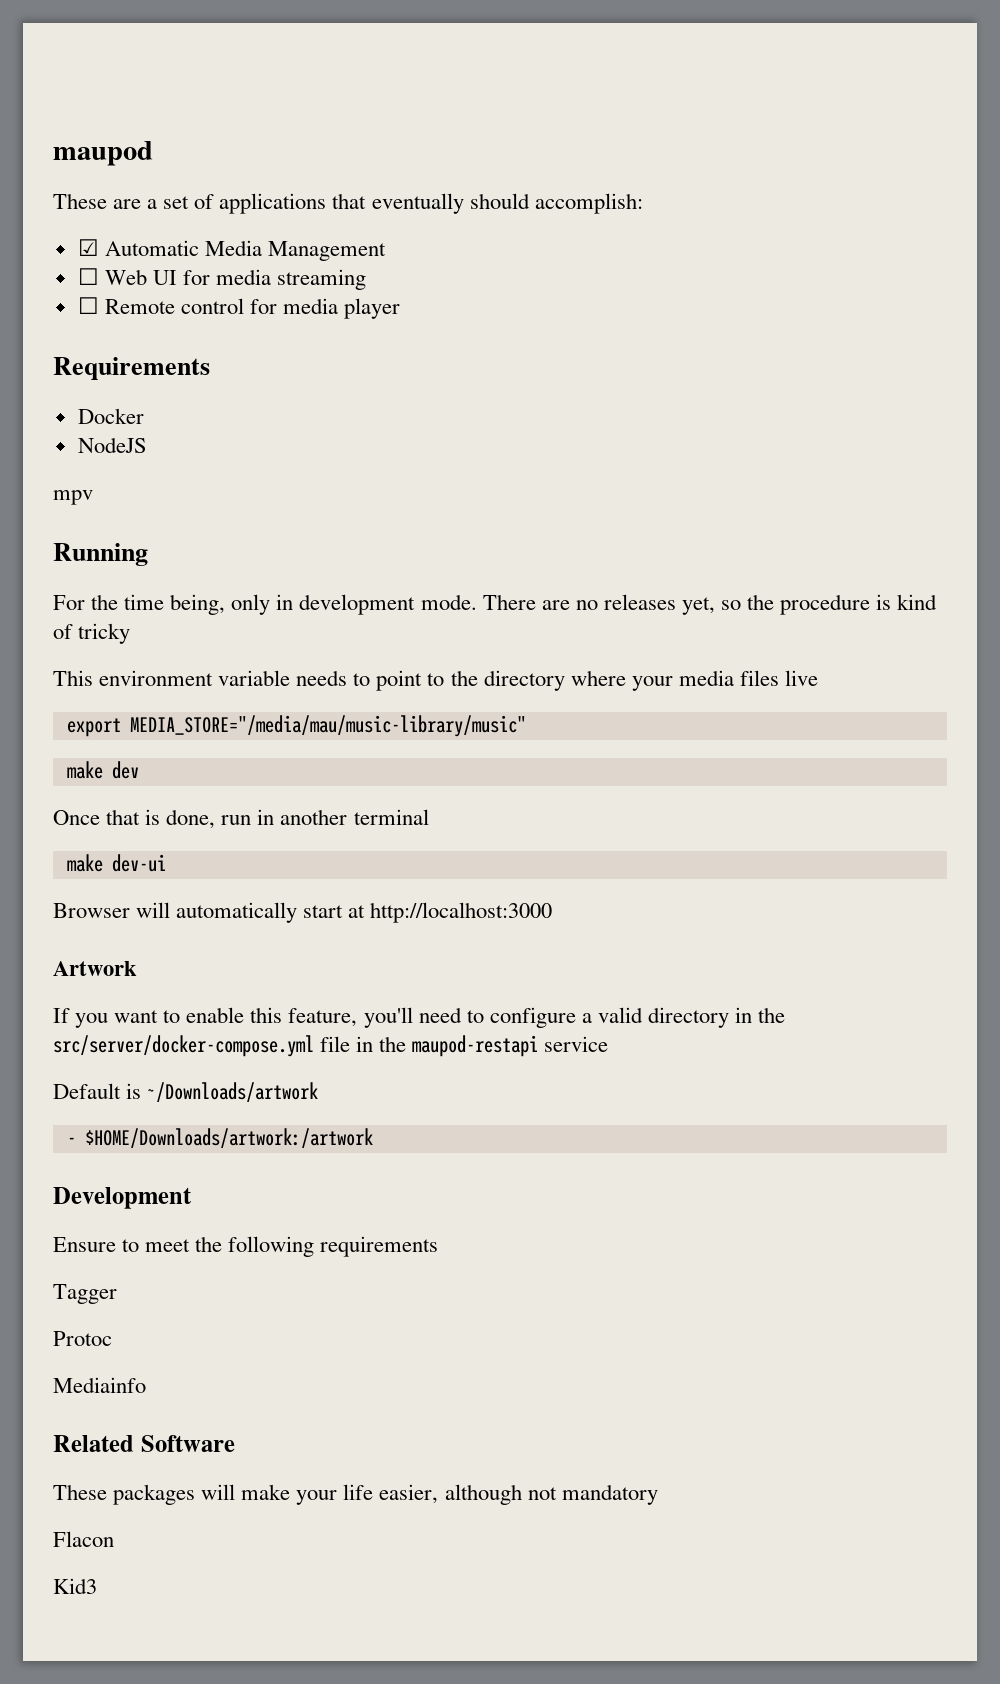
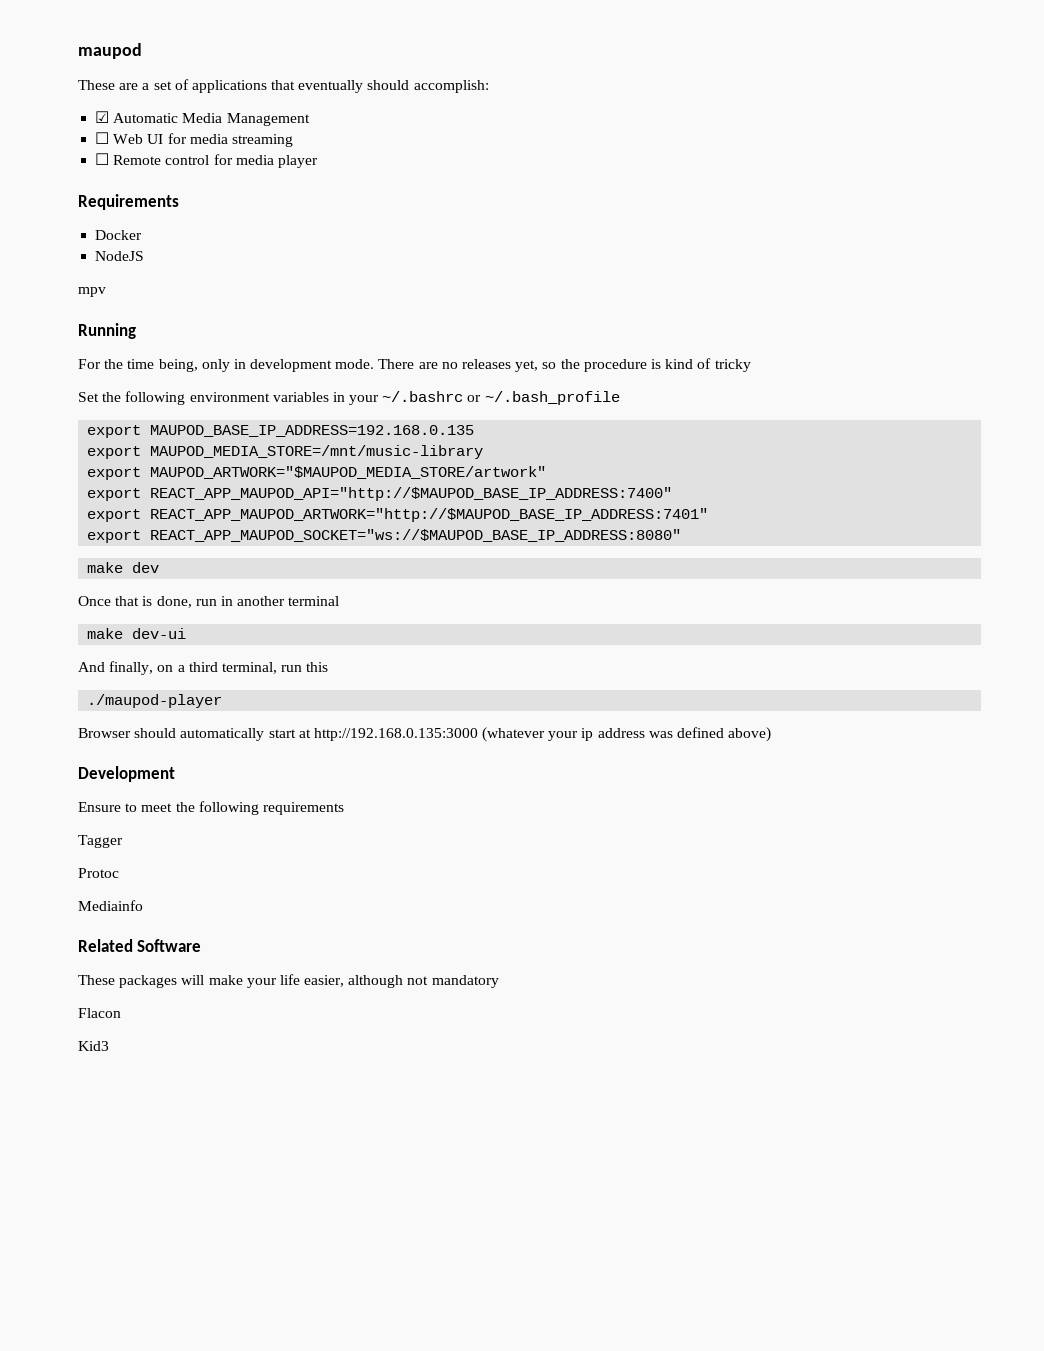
- This environment variable needs to point to the directory where your media files live
- export MEDIA_STORE="/media/mau/music-library/music"
+ Set the following environment variables in your ~/.bashrc or ~/.bash_profile
+ export MAUPOD_BASE_IP_ADDRESS=192.168.0.135
+ export MAUPOD_MEDIA_STORE=/mnt/music-library
+ export MAUPOD_ARTWORK="$MAUPOD_MEDIA_STORE/artwork"
+ export REACT_APP_MAUPOD_API="http://$MAUPOD_BASE_IP_ADDRESS:7400"
+ export REACT_APP_MAUPOD_ARTWORK="http://$MAUPOD_BASE_IP_ADDRESS:7401"
+ export REACT_APP_MAUPOD_SOCKET="ws://$MAUPOD_BASE_IP_ADDRESS:8080"
+ And finally, on a third terminal, run this
+ ./maupod-player
- Browser will automatically start at http://localhost:3000
- Artwork
- If you want to enable this feature, you'll need to configure a valid directory in the src/server/docker-compose.yml file in the maupod-restapi service
- Default is ~/Downloads/artwork
- - $HOME/Downloads/artwork:/artwork
+ Browser should automatically start at http://192.168.0.135:3000 (whatever your ip address was defined above)

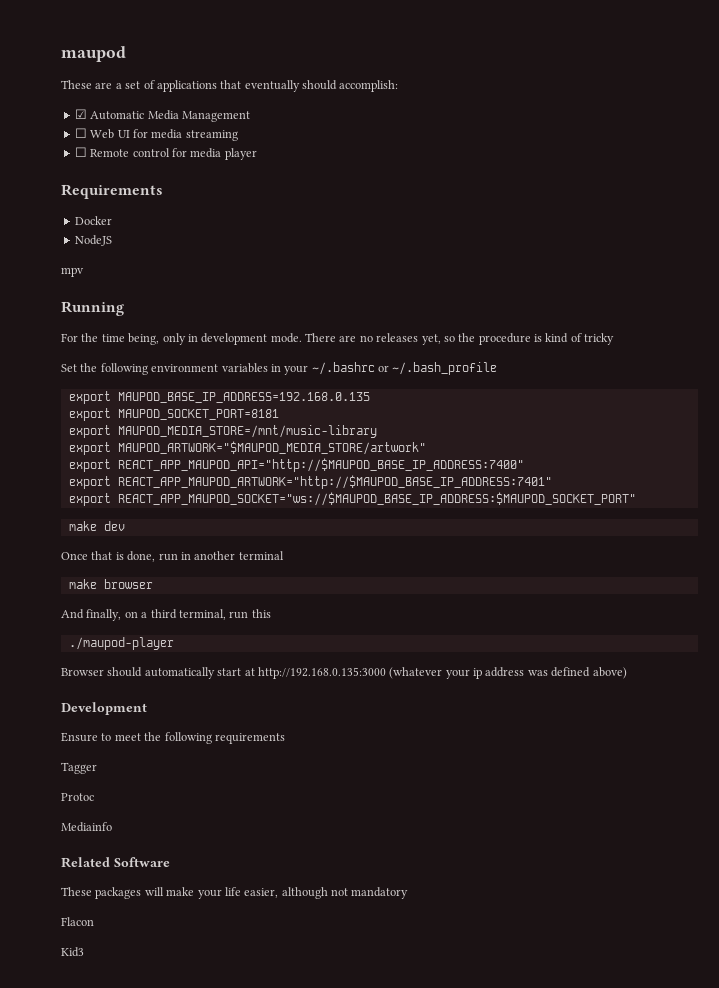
+ export MAUPOD_SOCKET_PORT=8181
- export REACT_APP_MAUPOD_SOCKET="ws://$MAUPOD_BASE_IP_ADDRESS:8080"
+ export REACT_APP_MAUPOD_SOCKET="ws://$MAUPOD_BASE_IP_ADDRESS:$MAUPOD_SOCKET_PORT"
- make dev-ui
+ make browser

